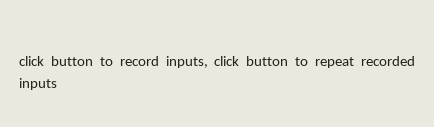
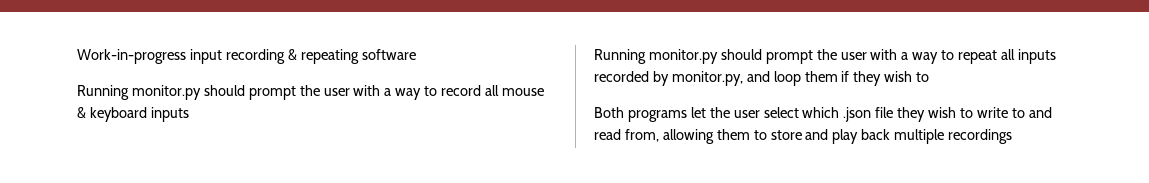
- click button to record inputs, click button to repeat recorded inputs
+ Work-in-progress input recording & repeating software
+ Running monitor.py should prompt the user with a way to record all mouse & keyboard inputs
+ Running monitor.py should prompt the user with a way to repeat all inputs recorded by monitor.py, and loop them if they wish to
+ Both programs let the user select which .json file they wish to write to and read from, allowing them to store and play back multiple recordings

